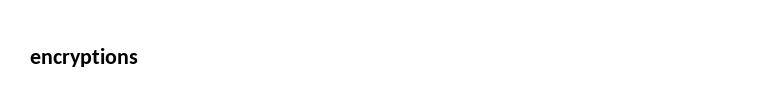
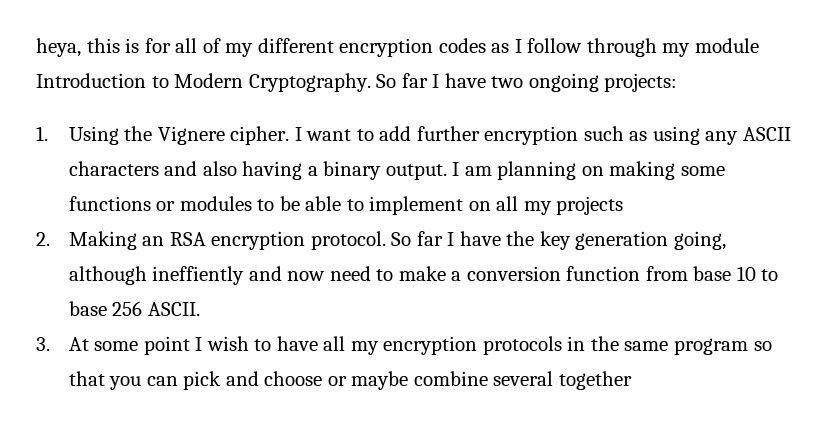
- encryptions
+ heya, this is for all of my different encryption codes as I follow through my module Introduction to Modern Cryptography. So far I have two ongoing projects:
+ 1. Using the Vignere cipher. I want to add further encryption such as using any ASCII characters and also having a binary output. I am planning on making some functions or modules to be able to implement on all my projects
+ 2. Making an RSA encryption protocol. So far I have the key generation going, although ineffiently and now need to make a conversion function from base 10 to base 256 ASCII.
+ 3. At some point I wish to have all my encryption protocols in the same program so that you can pick and choose or maybe combine several together

